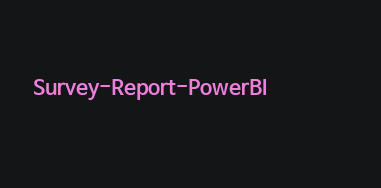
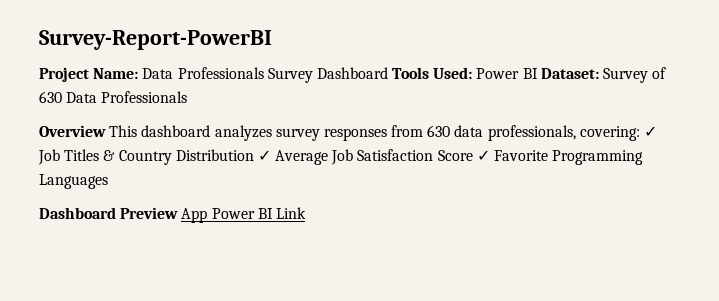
+ Project Name: Data Professionals Survey Dashboard Tools Used: Power BI Dataset: Survey of 630 Data Professionals
+ Overview This dashboard analyzes survey responses from 630 data professionals, covering: ✓ Job Titles & Country Distribution ✓ Average Job Satisfaction Score ✓ Favorite Programming Languages
+ Dashboard Preview App Power BI Link

